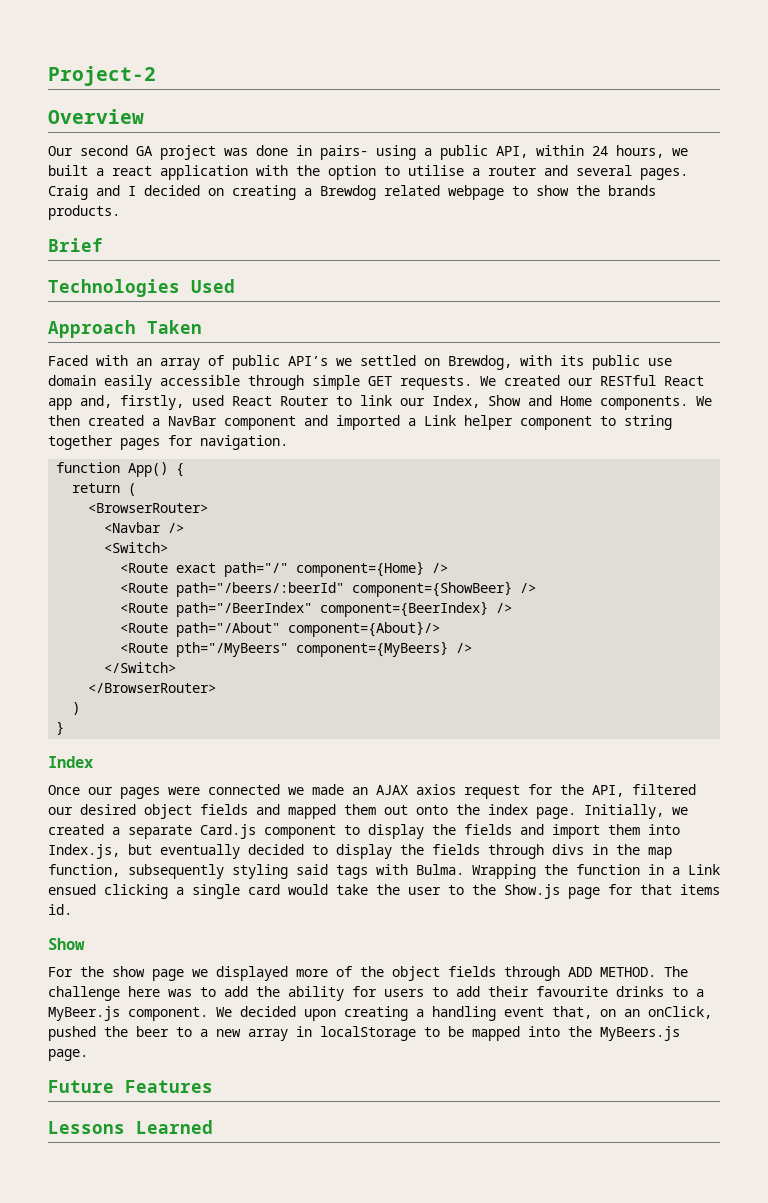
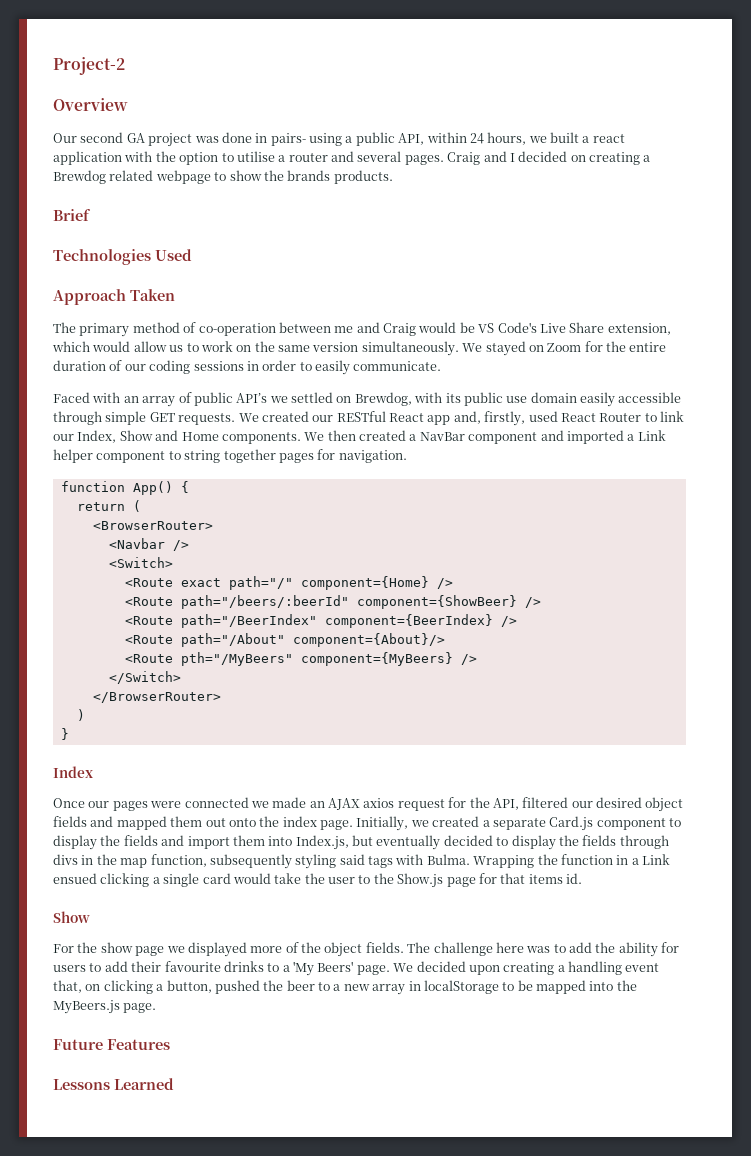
+ The primary method of co-operation between me and Craig would be VS Code's Live Share extension, which would allow us to work on the same version simultaneously. We stayed on Zoom for the entire duration of our coding sessions in order to easily communicate.
- For the show page we displayed more of the object fields through ADD METHOD.
+ For the show page we displayed more of the object fields.
- The challenge here was to add the ability for users to add their favourite drinks to a MyBeer.js component.
+ The challenge here was to add the ability for users to add their favourite drinks to a 'My Beers' page.
- We decided upon creating a handling event that, on an onClick, pushed the beer to a new array in localStorage to be mapped into the MyBeers.js page.
+ We decided upon creating a handling event that, on clicking a button, pushed the beer to a new array in localStorage to be mapped into the MyBeers.js page.

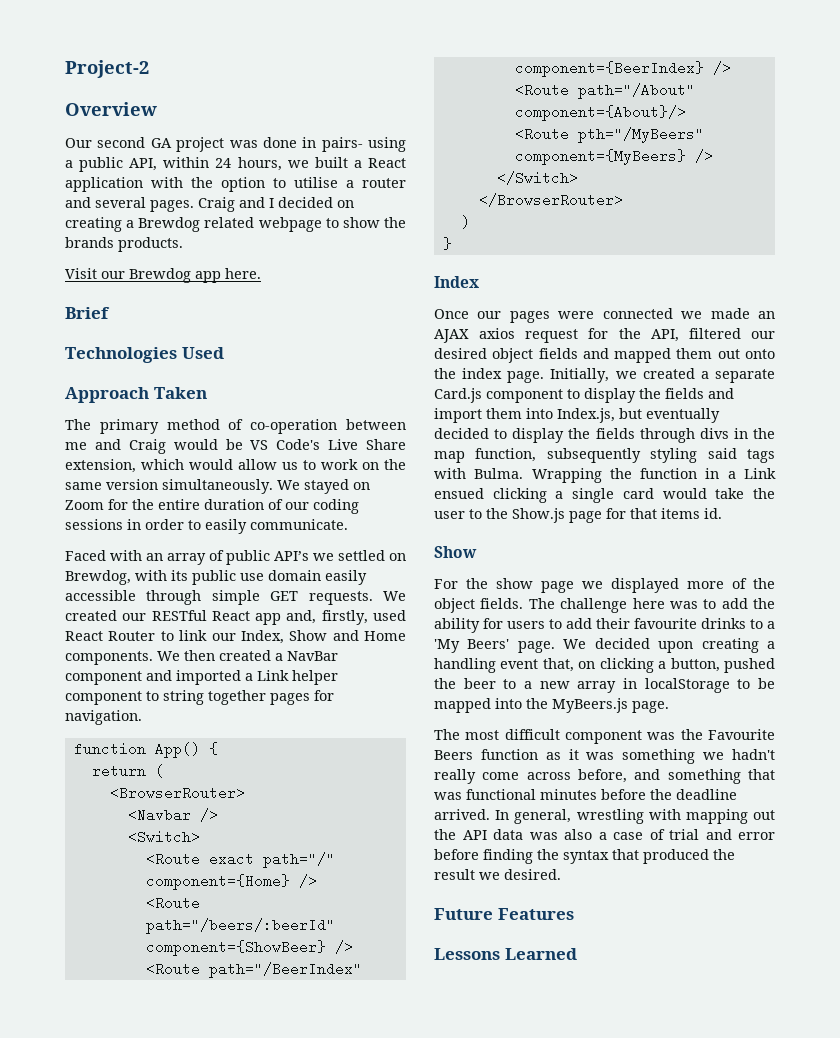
- Our second GA project was done in pairs- using a public API, within 24 hours, we built a react application with the option to utilise a router and several pages.
+ Our second GA project was done in pairs- using a public API, within 24 hours, we built a React application with the option to utilise a router and several pages.
+ Visit our Brewdog app here.
+ The most difficult component was the Favourite Beers function as it was something we hadn't really come across before, and something that was functional minutes before the deadline arrived. In general, wrestling with mapping out the API data was also a case of trial and error before finding the syntax that produced the result we desired.

